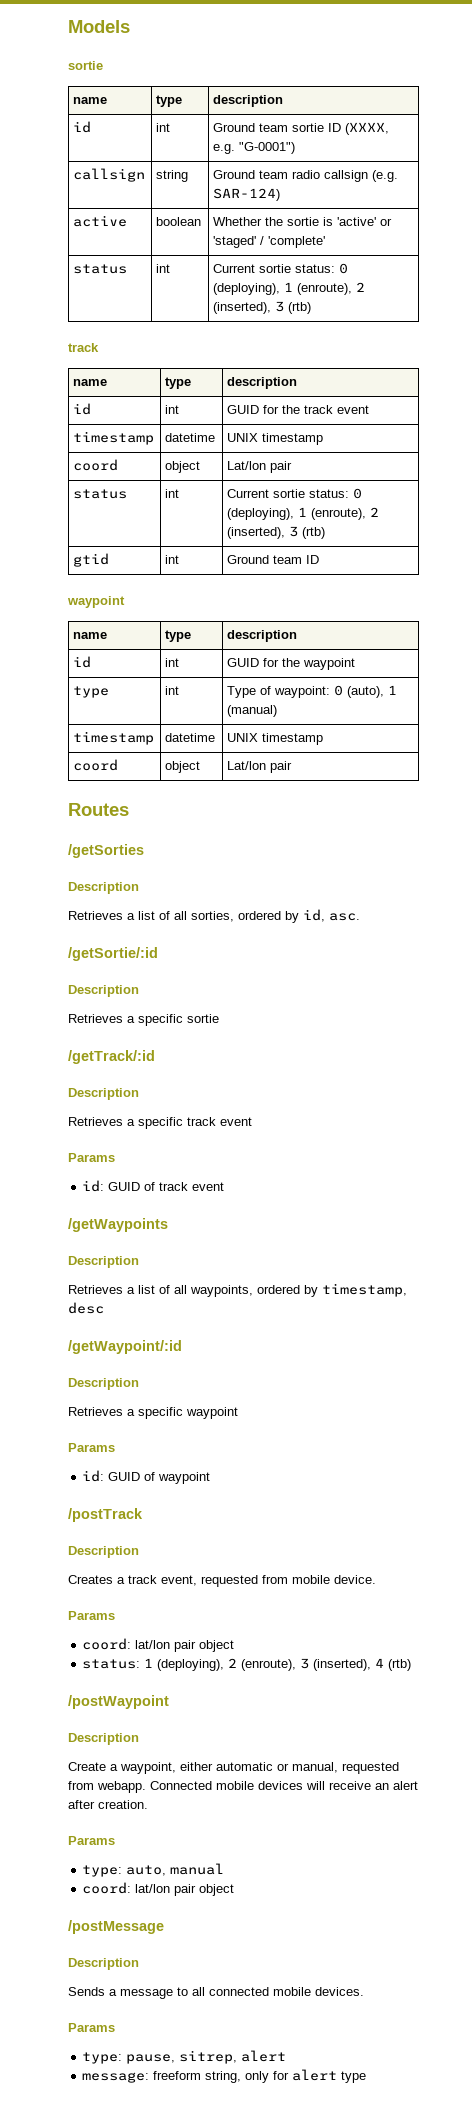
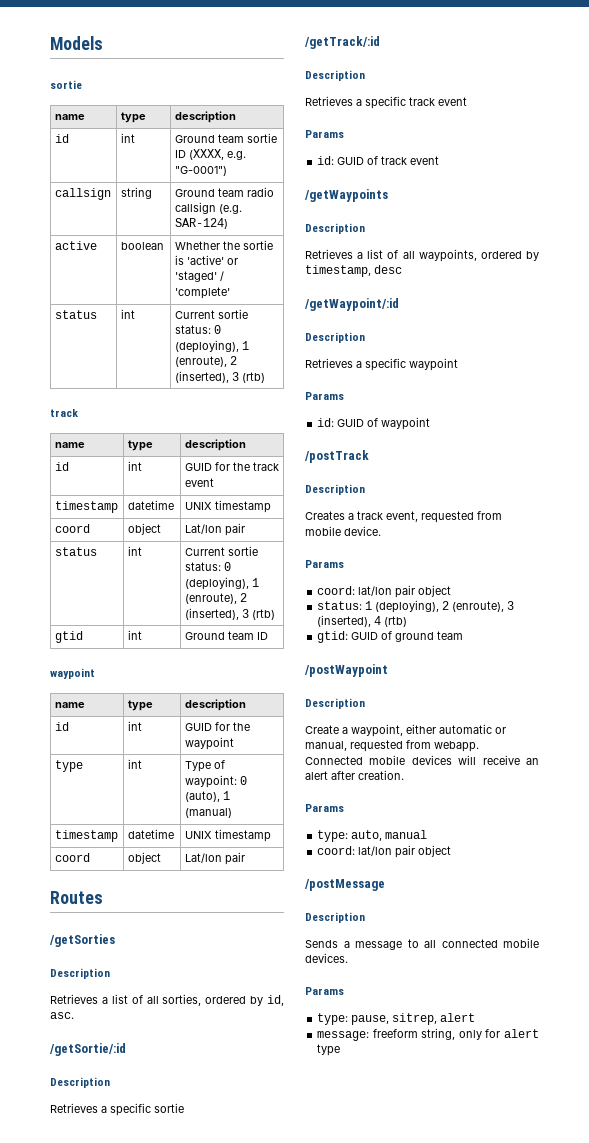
+ gtid: GUID of ground team

